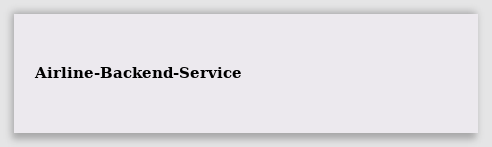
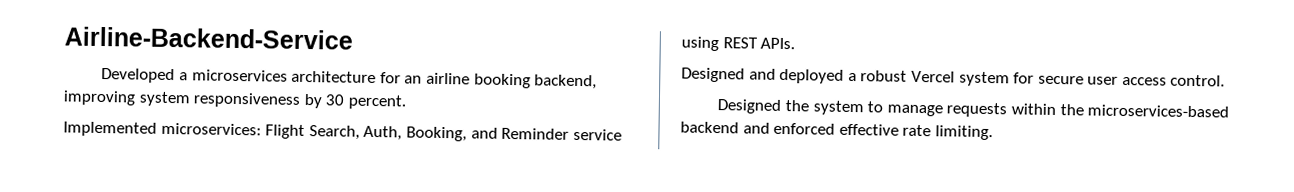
+ Developed a microservices architecture for an airline booking backend, improving system responsiveness by 30 percent.
+ Implemented microservices: Flight Search, Auth, Booking, and Reminder service using REST APIs.
+ Designed and deployed a robust Vercel system for secure user access control.
+ Designed the system to manage requests within the microservices-based backend and enforced effective rate limiting.

